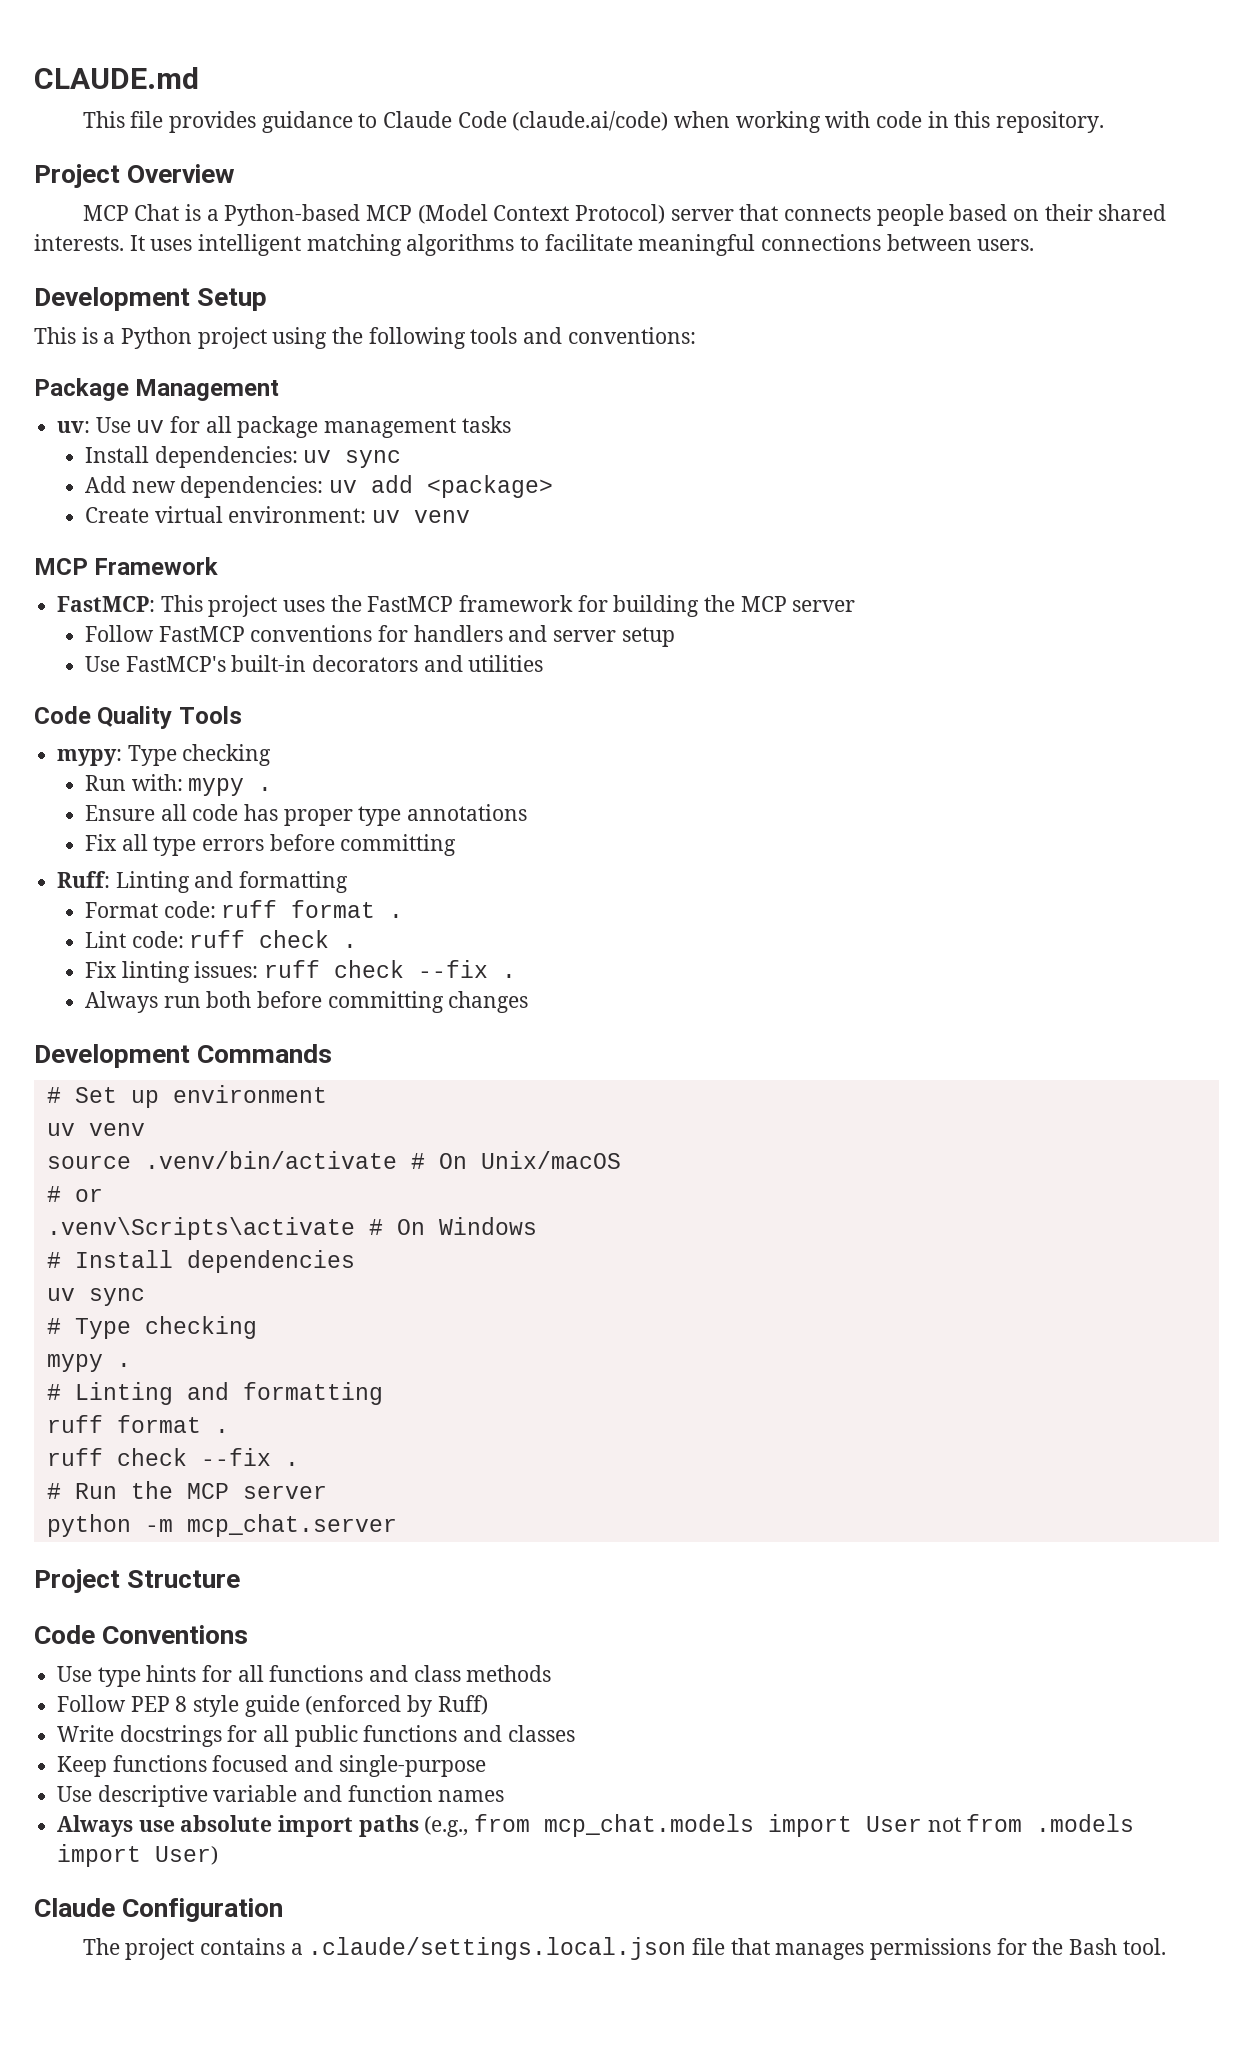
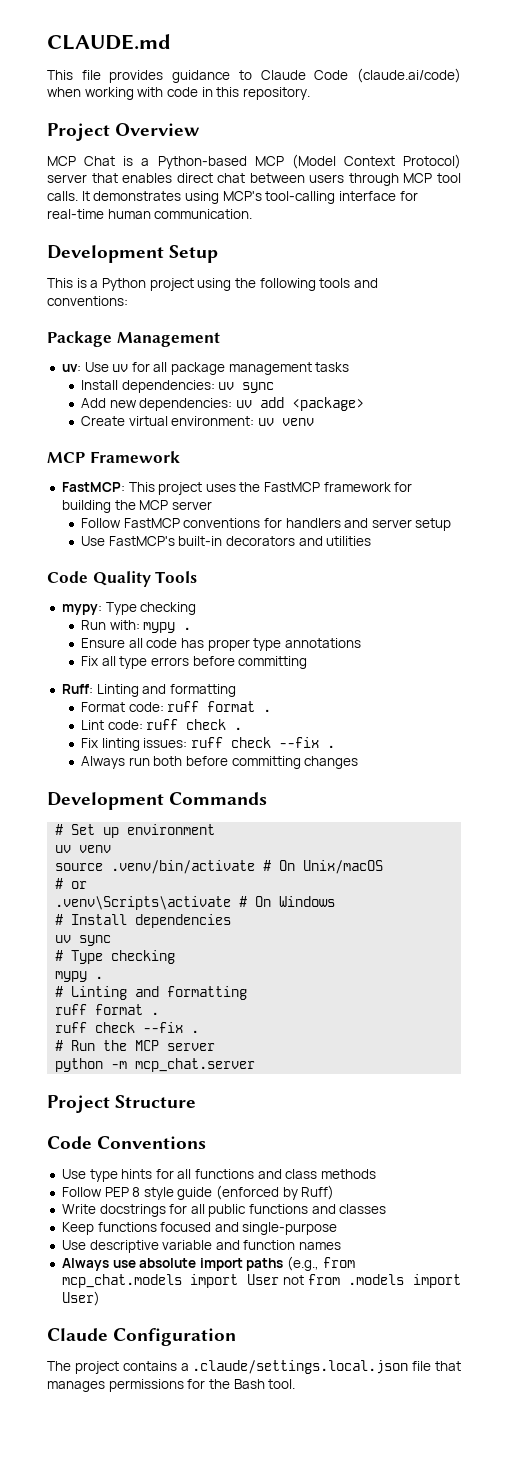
- MCP Chat is a Python-based MCP (Model Context Protocol) server that connects people based on their shared interests. It uses intelligent matching algorithms to facilitate meaningful connections between users.
+ MCP Chat is a Python-based MCP (Model Context Protocol) server that enables direct chat between users through MCP tool calls. It demonstrates using MCP's tool-calling interface for real-time human communication.

